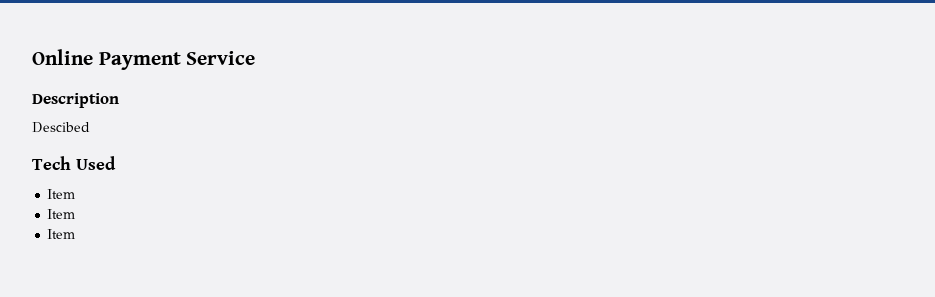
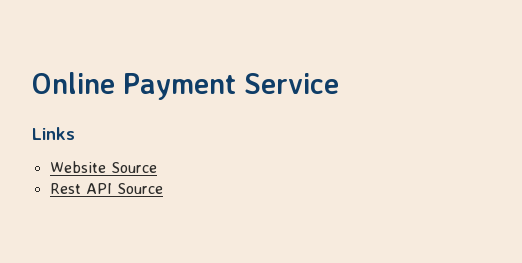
- Description
- Descibed
- Tech Used
- Item
- Item
- Item
+ Links
+ Website Source
+ Rest API Source

